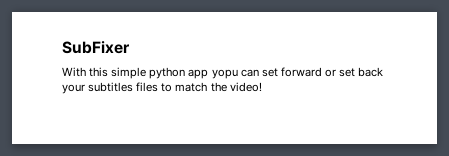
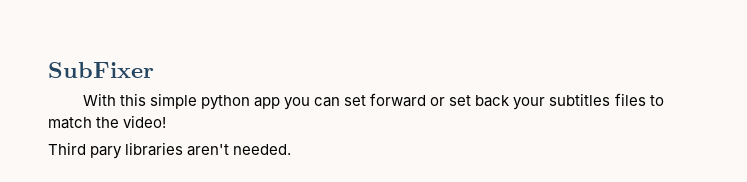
- With this simple python app yopu can set forward or set back your subtitles files to match the video!
+ With this simple python app you can set forward or set back your subtitles files to match the video!
+ Third pary libraries aren't needed.

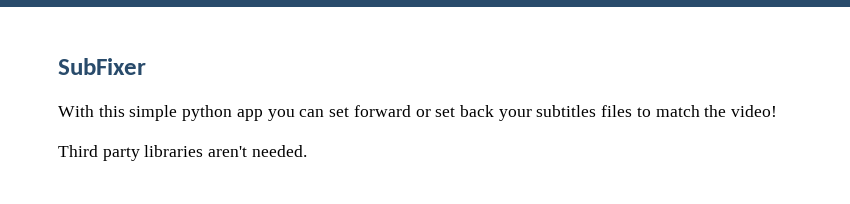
- Third pary libraries aren't needed.
+ Third party libraries aren't needed.

